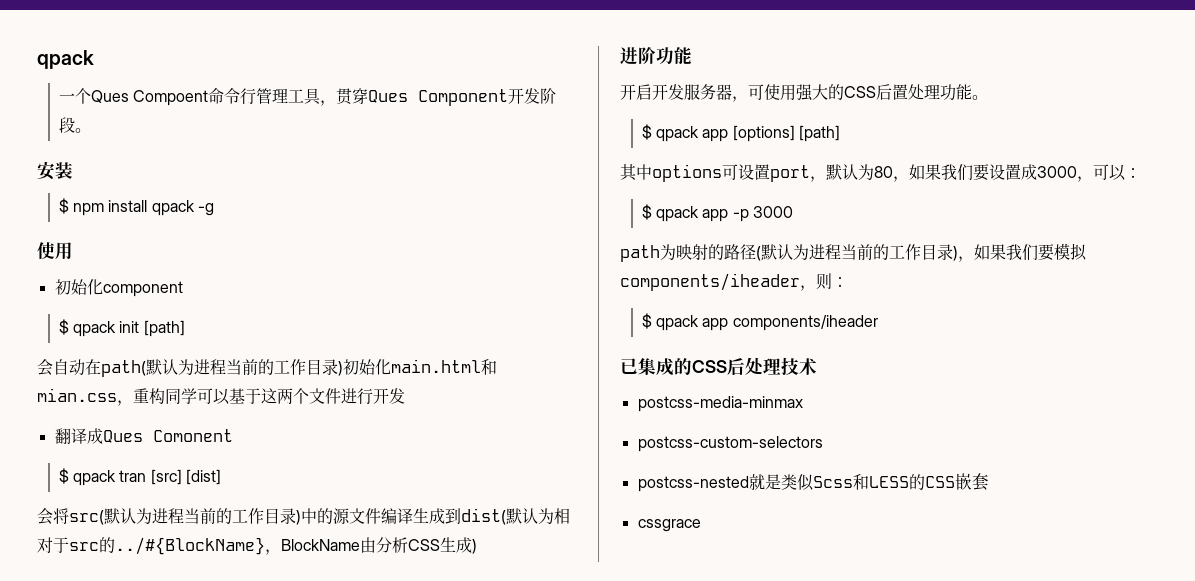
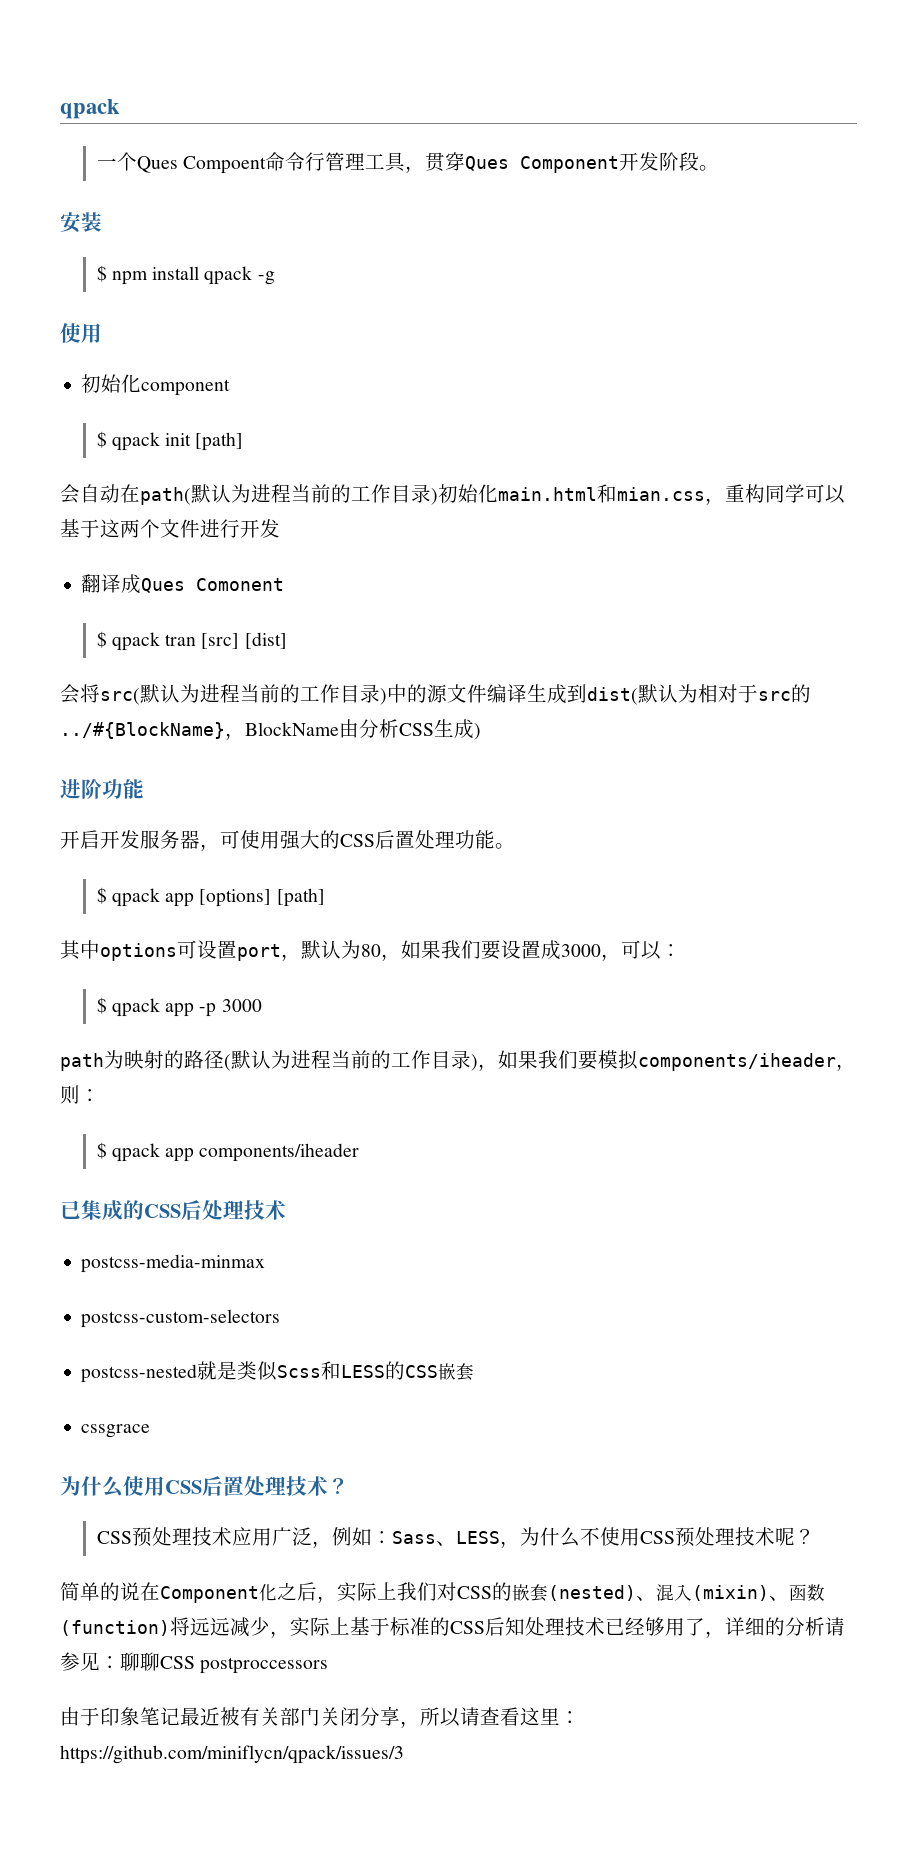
+ 为什么使用CSS后置处理技术？
+ CSS预处理技术应用广泛，例如：Sass、LESS，为什么不使用CSS预处理技术呢？
+ 简单的说在Component化之后，实际上我们对CSS的嵌套(nested)、混入(mixin)、函数(function)将远远减少，实际上基于标准的CSS后知处理技术已经够用了，详细的分析请参见：聊聊CSS postproccessors
+ 由于印象笔记最近被有关部门关闭分享，所以请查看这里：https://github.com/miniflycn/qpack/issues/3

